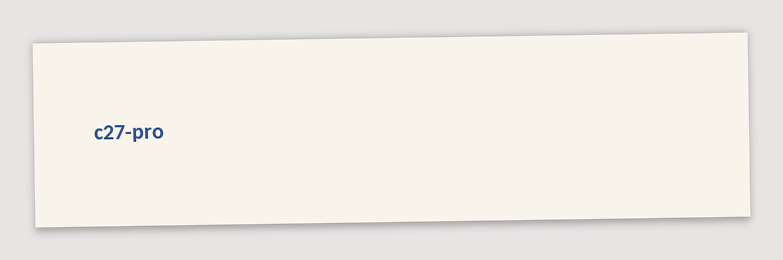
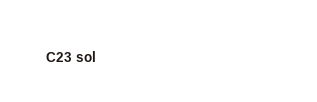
- c27-pro
+ C23 sol

